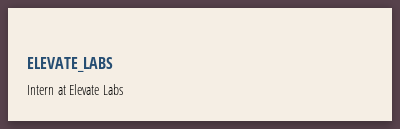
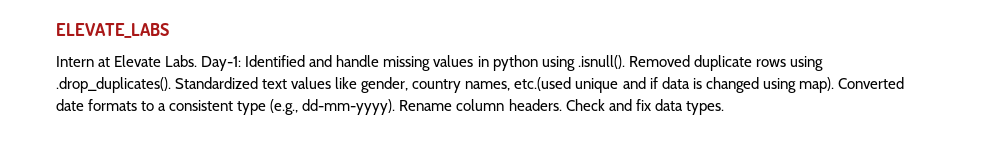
- Intern at Elevate Labs
+ Intern at Elevate Labs. Day-1: Identified and handle missing values in python using .isnull(). Removed duplicate rows using .drop_duplicates(). Standardized text values like gender, country names, etc.(used unique and if data is changed using map). Converted date formats to a consistent type (e.g., dd-mm-yyyy). Rename column headers. Check and fix data types.

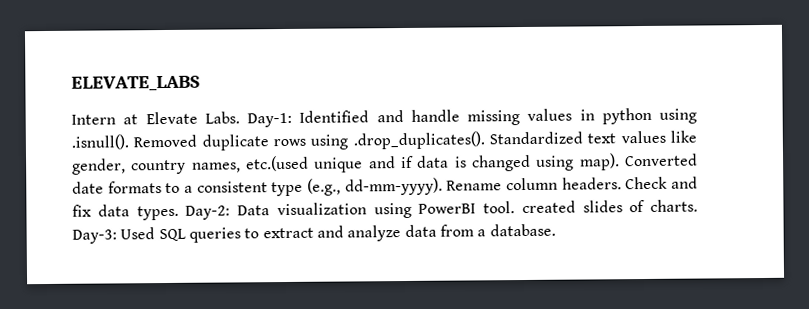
+ Day-2: Data visualization using PowerBI tool. created slides of charts. Day-3: Used SQL queries to extract and analyze data from a database.

